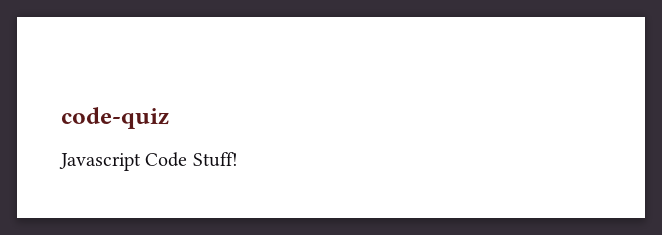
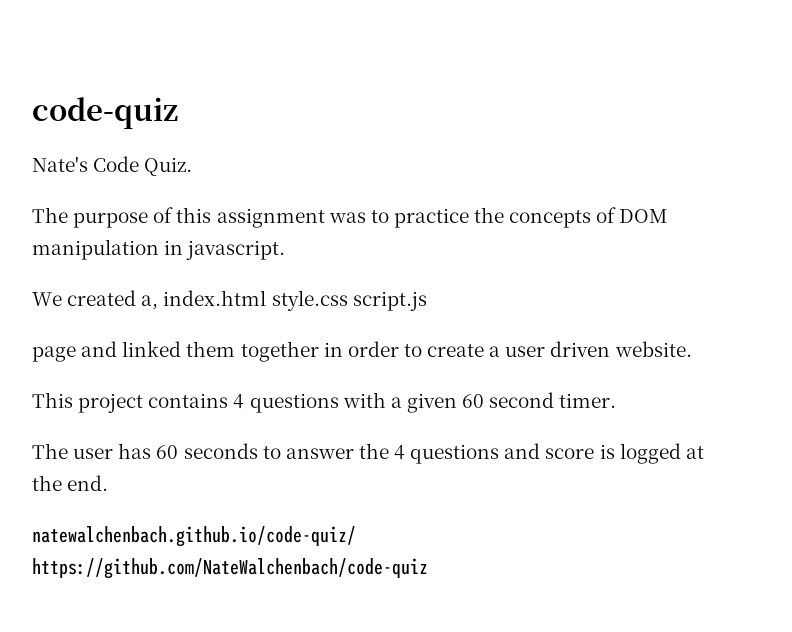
- Javascript Code Stuff!
+ Nate's Code Quiz.
+ The purpose of this assignment was to practice the concepts of DOM manipulation in javascript.
+ We created a, index.html style.css script.js
+ page and linked them together in order to create a user driven website.
+ This project contains 4 questions with a given 60 second timer.
+ The user has 60 seconds to answer the 4 questions and score is logged at the end.
+ natewalchenbach.github.io/code-quiz/ https://github.com/NateWalchenbach/code-quiz

